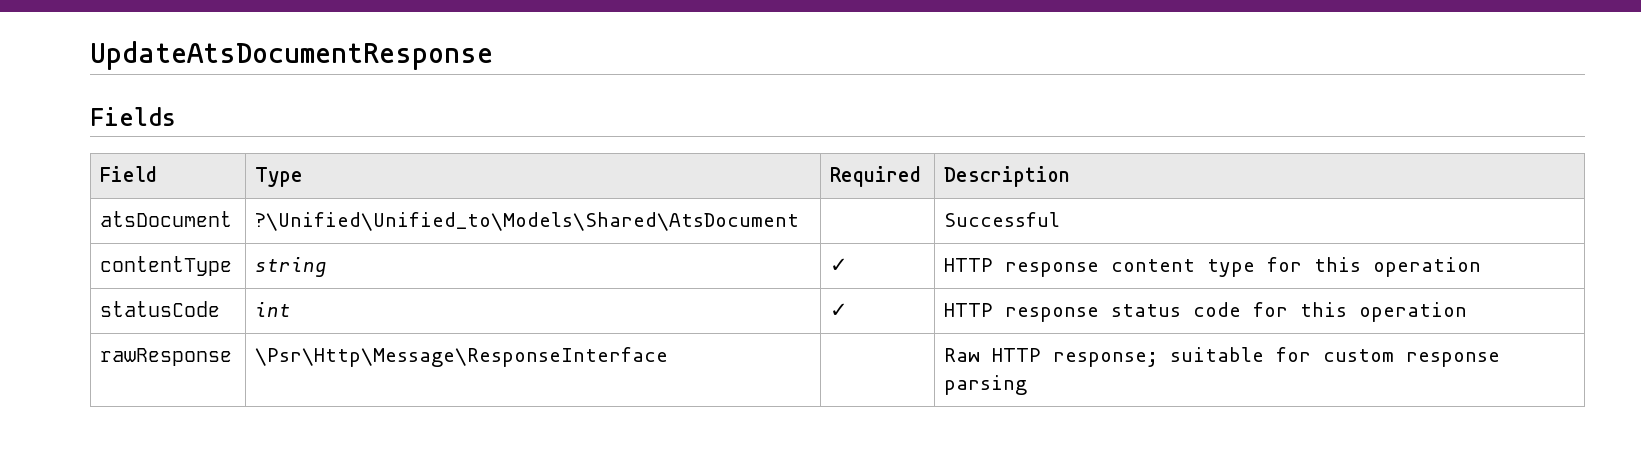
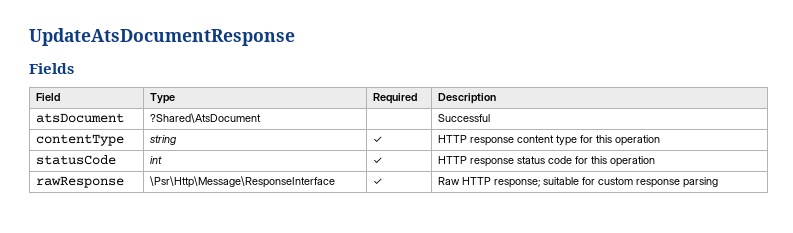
- atsDocument | ?\Unified\Unified_to\Models\Shared\AtsDocument | | Successful
+ atsDocument | ?Shared\AtsDocument | | Successful
- rawResponse | \Psr\Http\Message\ResponseInterface | | Raw HTTP response; suitable for custom response parsing
+ rawResponse | \Psr\Http\Message\ResponseInterface | ✓ | Raw HTTP response; suitable for custom response parsing

